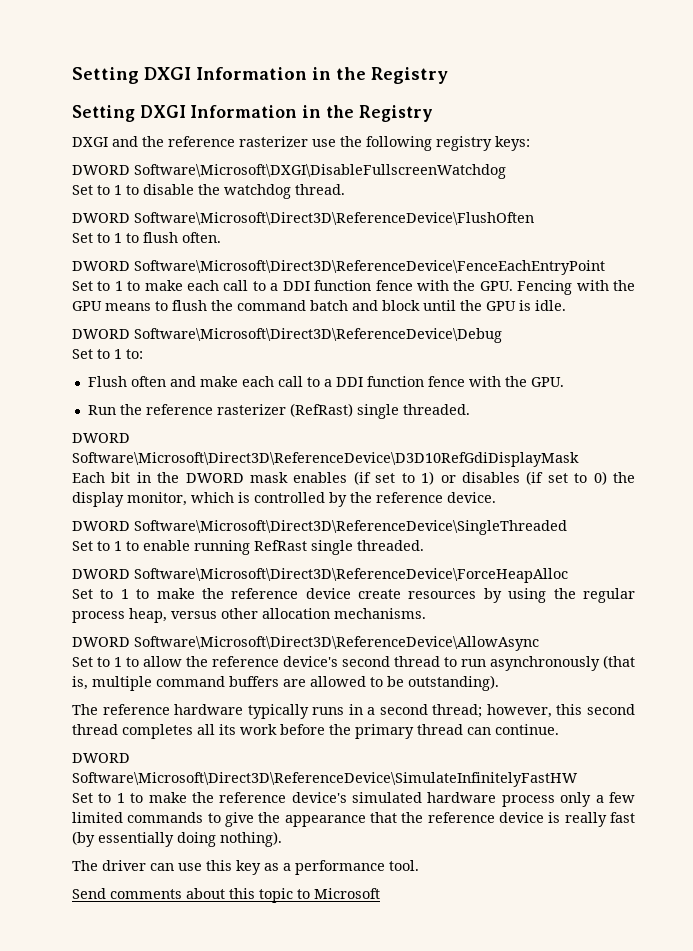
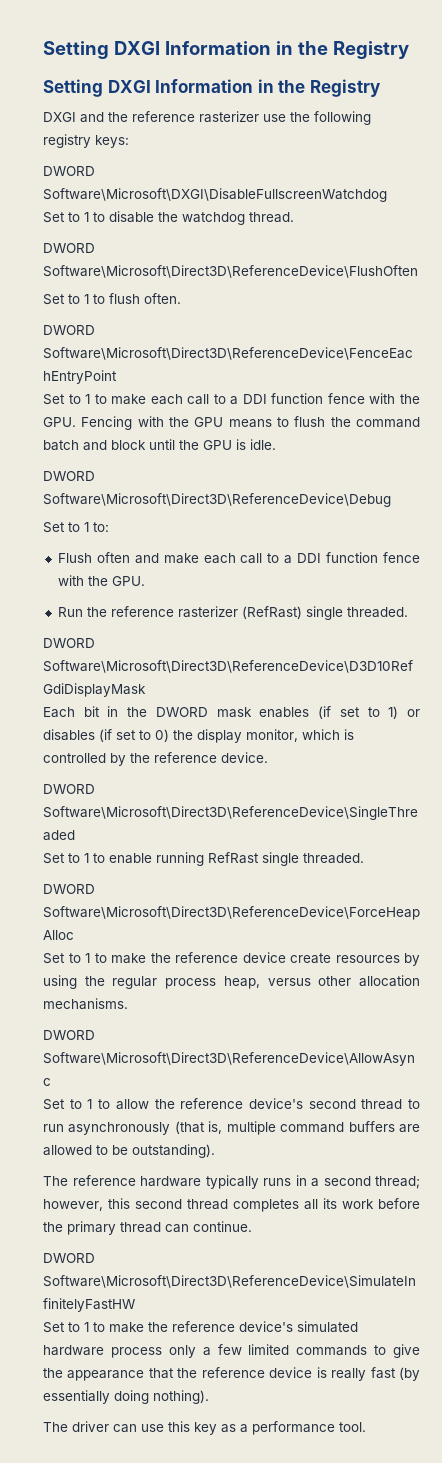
- Send comments about this topic to Microsoft

